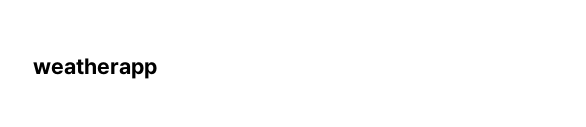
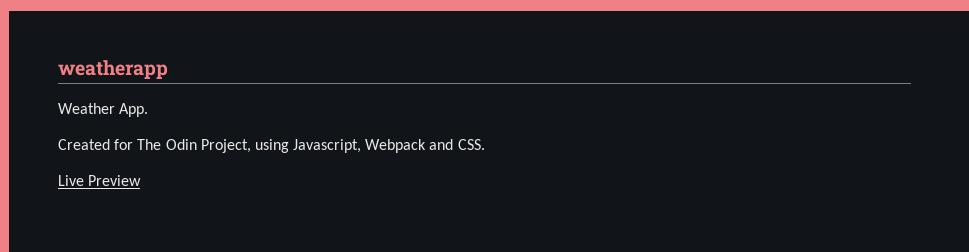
+ Weather App.
+ Created for The Odin Project, using Javascript, Webpack and CSS.
+ Live Preview

